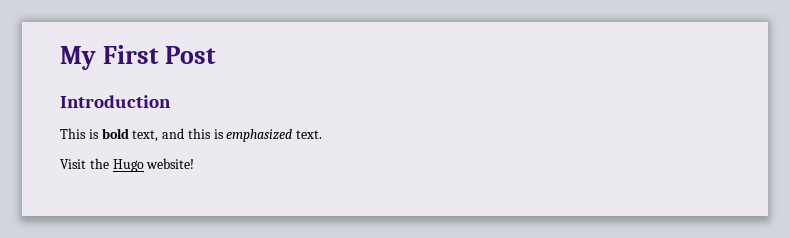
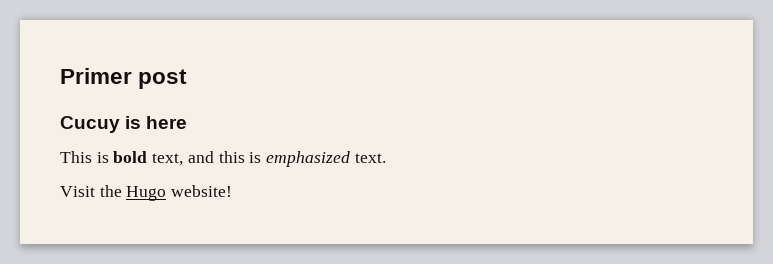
- My First Post
- Introduction
+ Primer post
+ Cucuy is here

